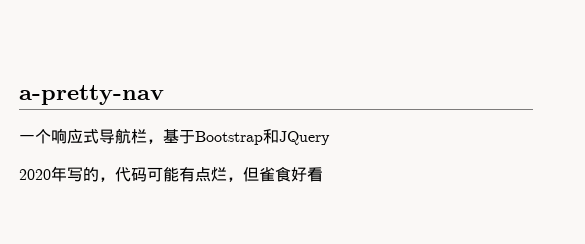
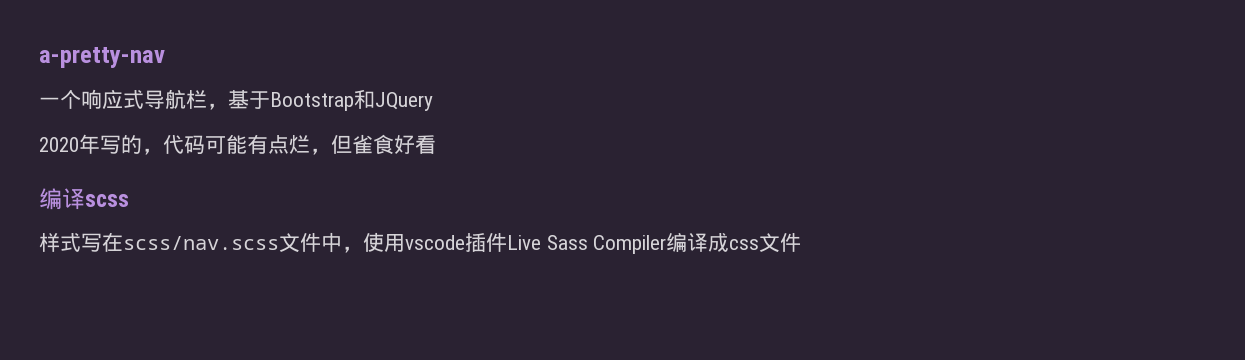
+ 编译scss
+ 样式写在scss/nav.scss文件中，使用vscode插件Live Sass Compiler编译成css文件

